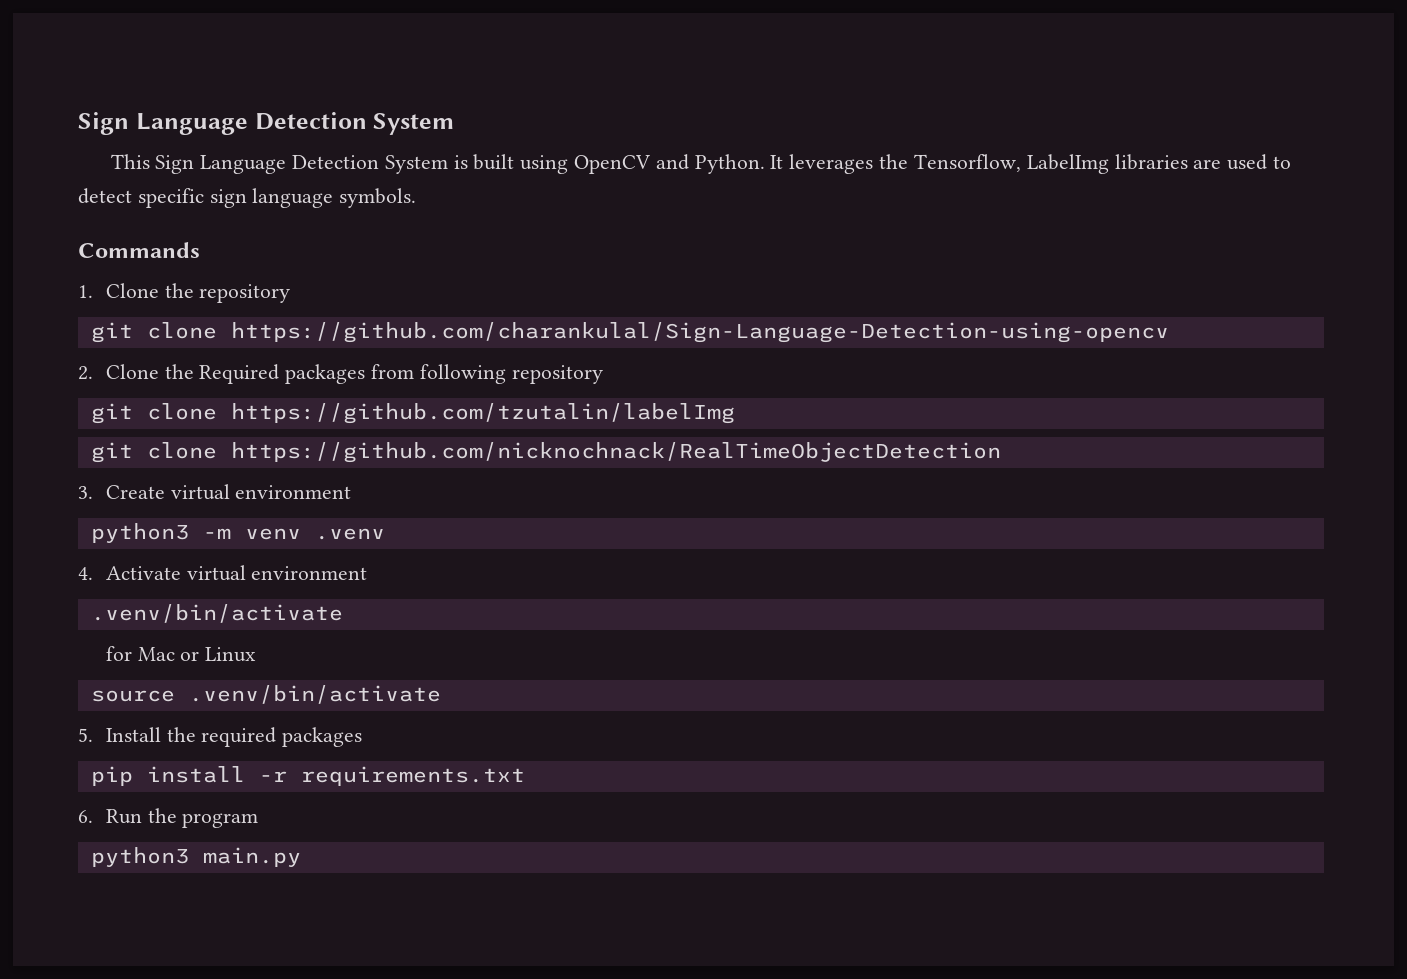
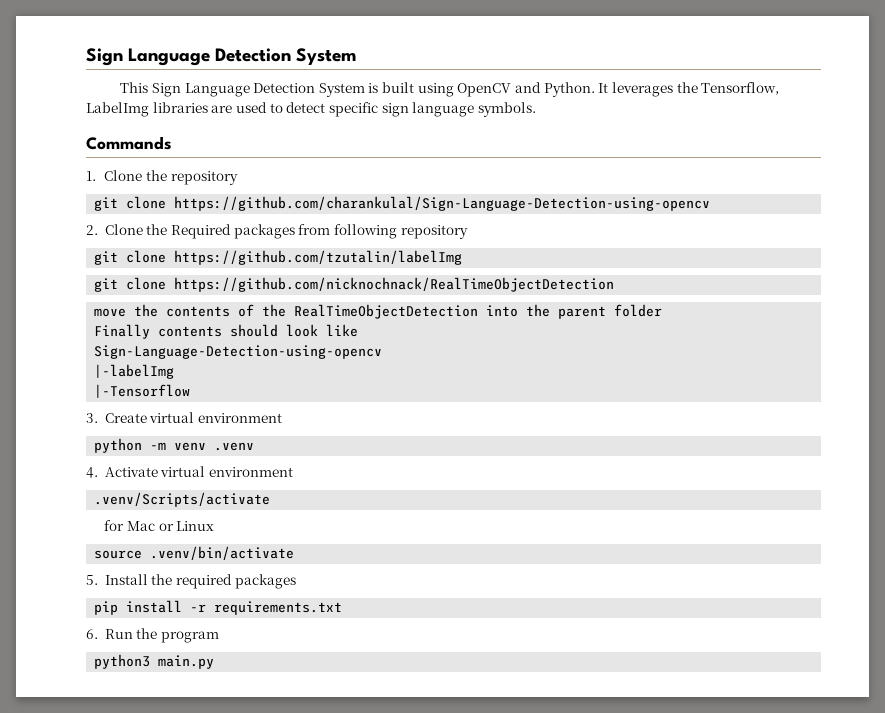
+ move the contents of the RealTimeObjectDetection into the parent folder
+ Finally contents should look like
+ Sign-Language-Detection-using-opencv
+ |-labelImg
+ |-Tensorflow
- python3 -m venv .venv
+ python -m venv .venv
  4. Activate virtual environment
- .venv/bin/activate
+ .venv/Scripts/activate

